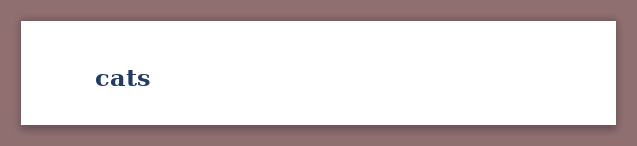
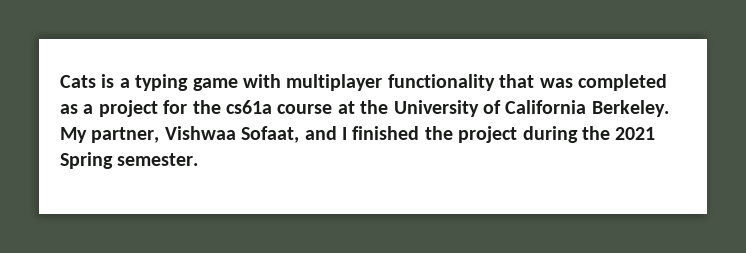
- cats
+ Cats is a typing game with multiplayer functionality that was completed as a project for the cs61a course at the University of California Berkeley. My partner, Vishwaa Sofaat, and I finished the project during the 2021 Spring semester.

